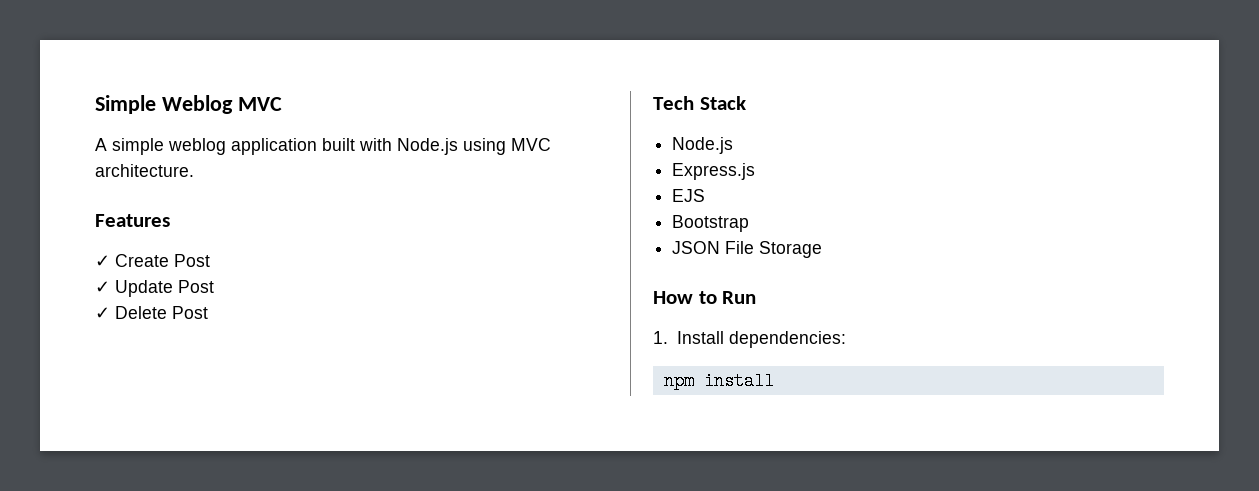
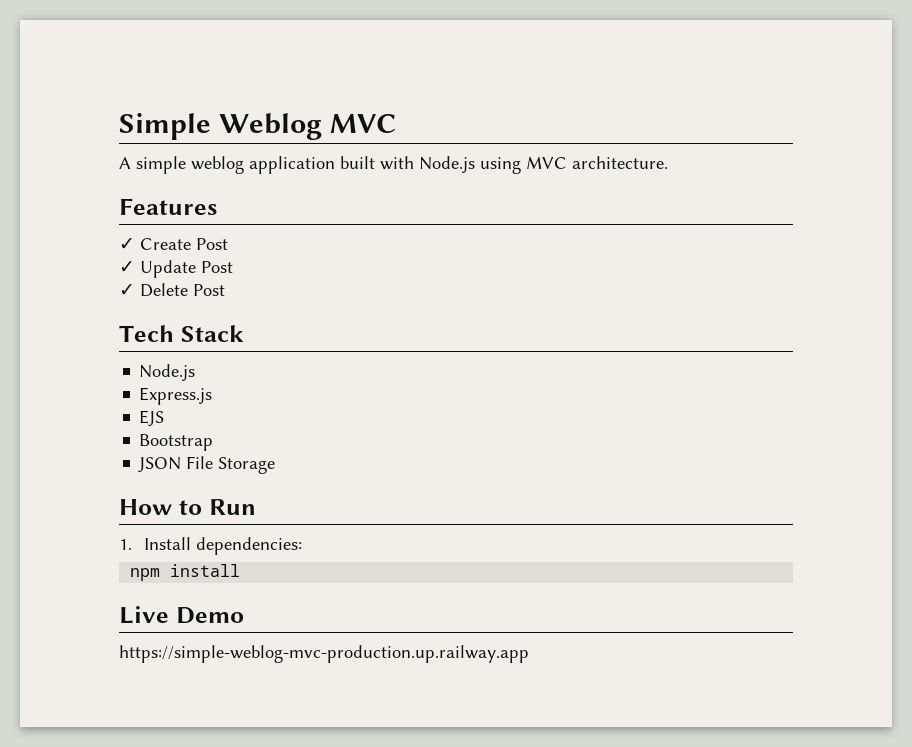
+ Live Demo
+ https://simple-weblog-mvc-production.up.railway.app

